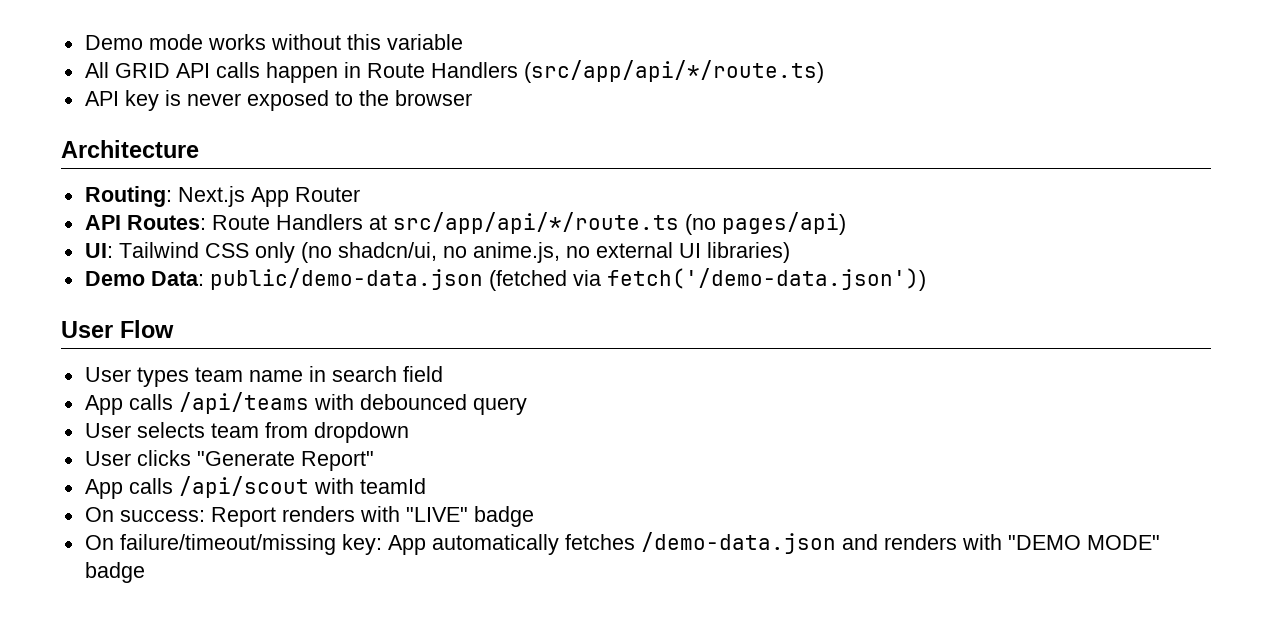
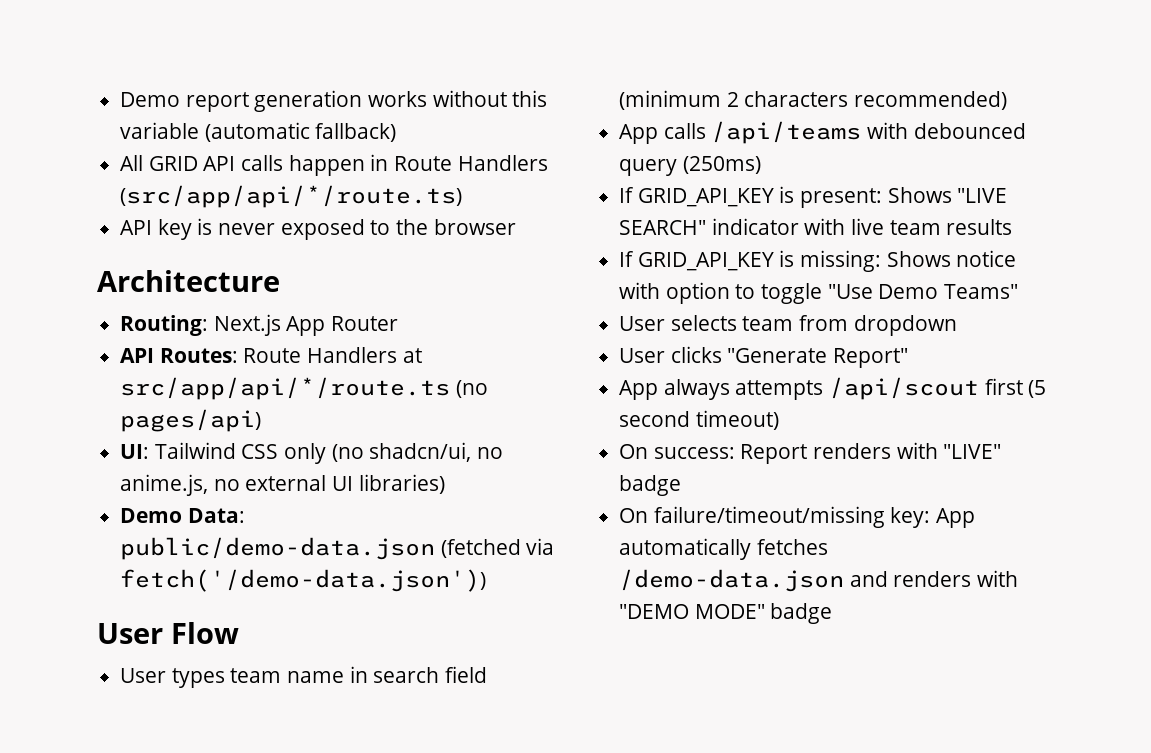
- Demo mode works without this variable
+ Demo report generation works without this variable (automatic fallback)
- User types team name in search field
+ User types team name in search field (minimum 2 characters recommended)
- App calls /api/teams with debounced query
+ App calls /api/teams with debounced query (250ms)
+ If GRID_API_KEY is present: Shows "LIVE SEARCH" indicator with live team results
+ If GRID_API_KEY is missing: Shows notice with option to toggle "Use Demo Teams"
- App calls /api/scout with teamId
+ App always attempts /api/scout first (5 second timeout)

